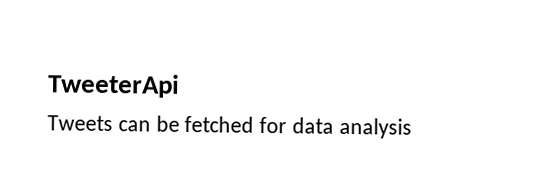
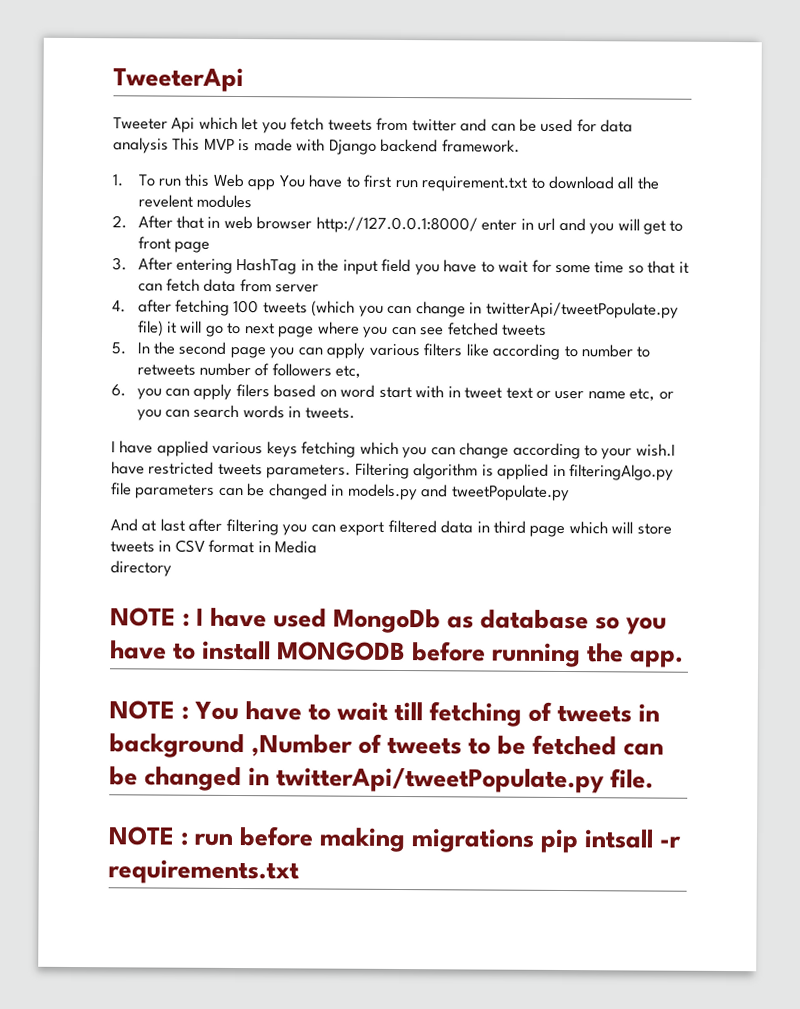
- Tweets can be fetched for data analysis
+ Tweeter Api which let you fetch tweets from twitter and can be used for data analysis This MVP is made with Django backend framework.
+ 1. To run this Web app You have to first run requirement.txt to download all the revelent modules
+ 2. After that in web browser http://127.0.0.1:8000/ enter in url and you will get to front page
+ 3. After entering HashTag in the input field you have to wait for some time so that it can fetch data from server
+ 4. after fetching 100 tweets (which you can change in twitterApi/tweetPopulate.py file) it will go to next page where you can see fetched tweets
+ 5. In the second page you can apply various filters like according to number to retweets number of followers etc,
+ 6. you can apply filers based on word start with in tweet text or user name etc, or you can search words in tweets.
+ I have applied various keys fetching which you can change according to your wish.I have restricted tweets parameters. Filtering algorithm is applied in filteringAlgo.py file parameters can be changed in models.py and tweetPopulate.py
+ And at last after filtering you can export filtered data in third page which will store tweets in CSV format in Media
+ directory
+ NOTE : I have used MongoDb as database so you have to install MONGODB before running the app.
+ NOTE : You have to wait till fetching of tweets in background ,Number of tweets to be fetched can be changed in twitterApi/tweetPopulate.py file.
+ NOTE : run before making migrations pip intsall -r requirements.txt

